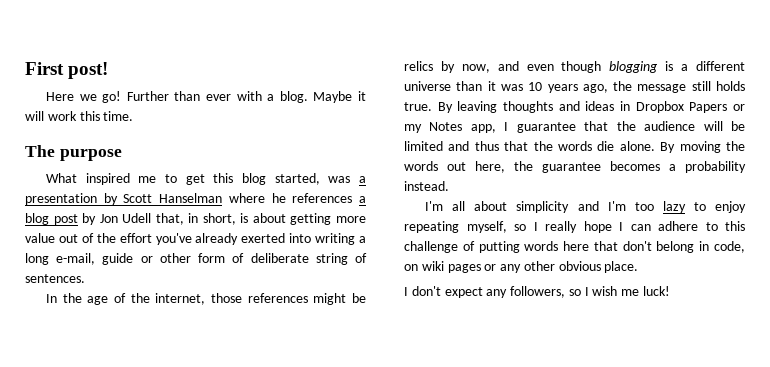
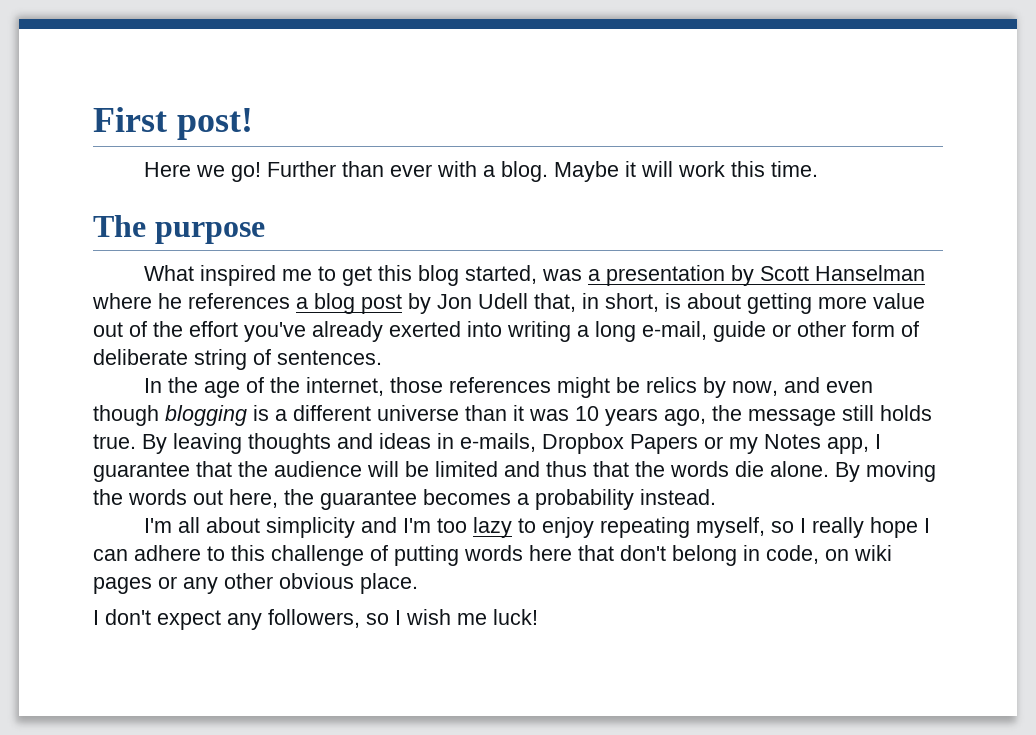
- By leaving thoughts and ideas in Dropbox Papers or my Notes app, I guarantee that the audience will be limited and thus that the words die alone.
+ By leaving thoughts and ideas in e-mails, Dropbox Papers or my Notes app, I guarantee that the audience will be limited and thus that the words die alone.

